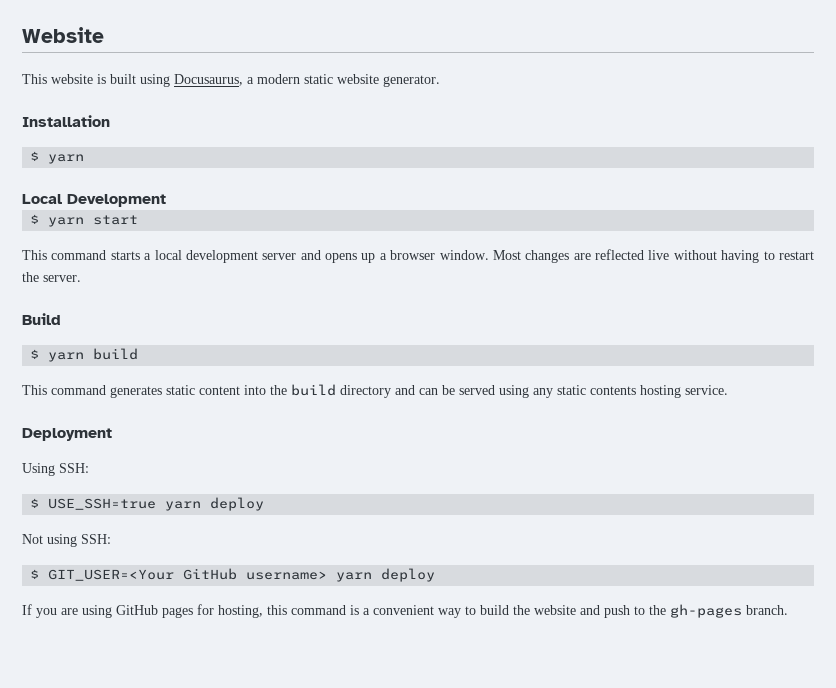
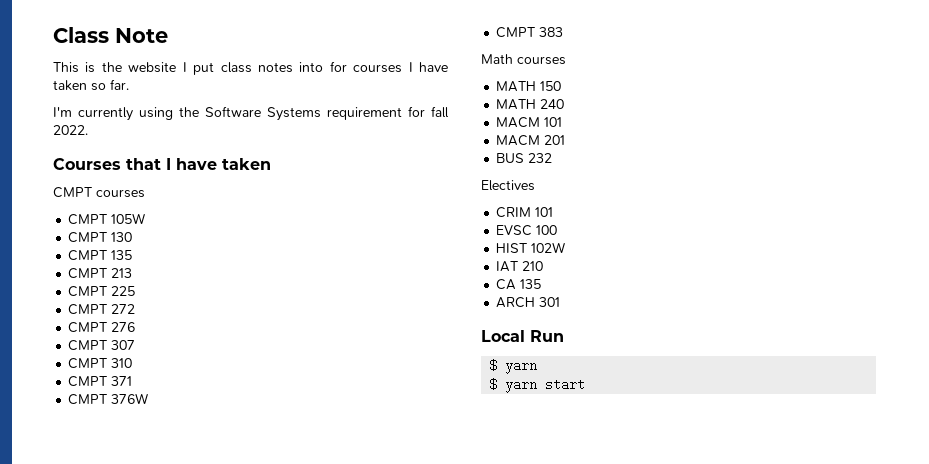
- Website
- This website is built using Docusaurus, a modern static website generator.
- Installation
+ Class Note
+ This is the website I put class notes into for courses I have taken so far.
+ I'm currently using the Software Systems requirement for fall 2022.
+ Courses that I have taken
+ CMPT courses
+ CMPT 105W
+ CMPT 130
+ CMPT 135
+ CMPT 213
+ CMPT 225
+ CMPT 272
+ CMPT 276
+ CMPT 307
+ CMPT 310
+ CMPT 371
+ CMPT 376W
+ CMPT 383
+ Math courses
+ MATH 150
+ MATH 240
+ MACM 101
+ MACM 201
+ BUS 232
+ Electives
+ CRIM 101
+ EVSC 100
+ HIST 102W
+ IAT 210
+ CA 135
+ ARCH 301
+ Local Run
  $ yarn
- Local Development
- This command starts a local development server and opens up a browser window. Most changes are reflected live without having to restart the server.
- Build
- $ yarn build
- This command generates static content into the build directory and can be served using any static contents hosting service.
- Deployment
- Using SSH:
- $ USE_SSH=true yarn deploy
- Not using SSH:
- $ GIT_USER=<Your GitHub username> yarn deploy
- If you are using GitHub pages for hosting, this command is a convenient way to build the website and push to the gh-pages branch.

